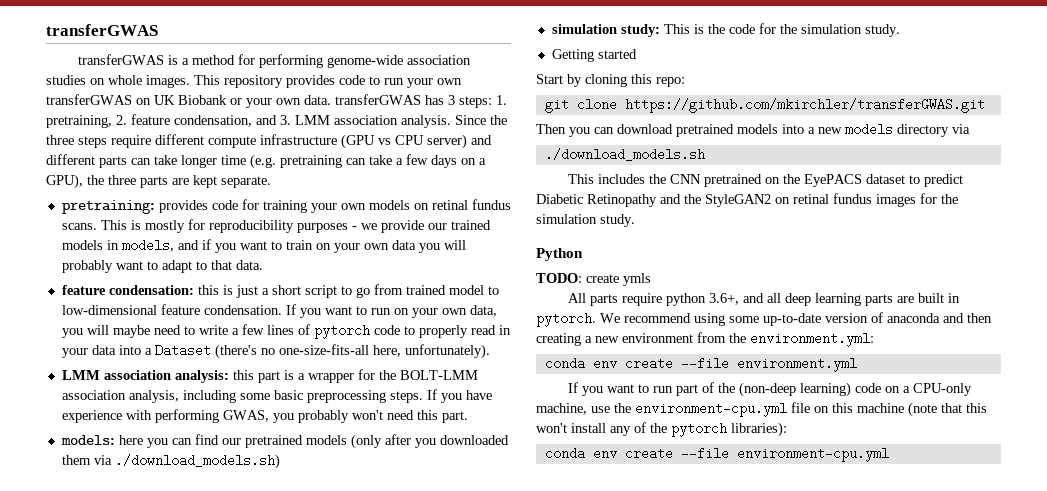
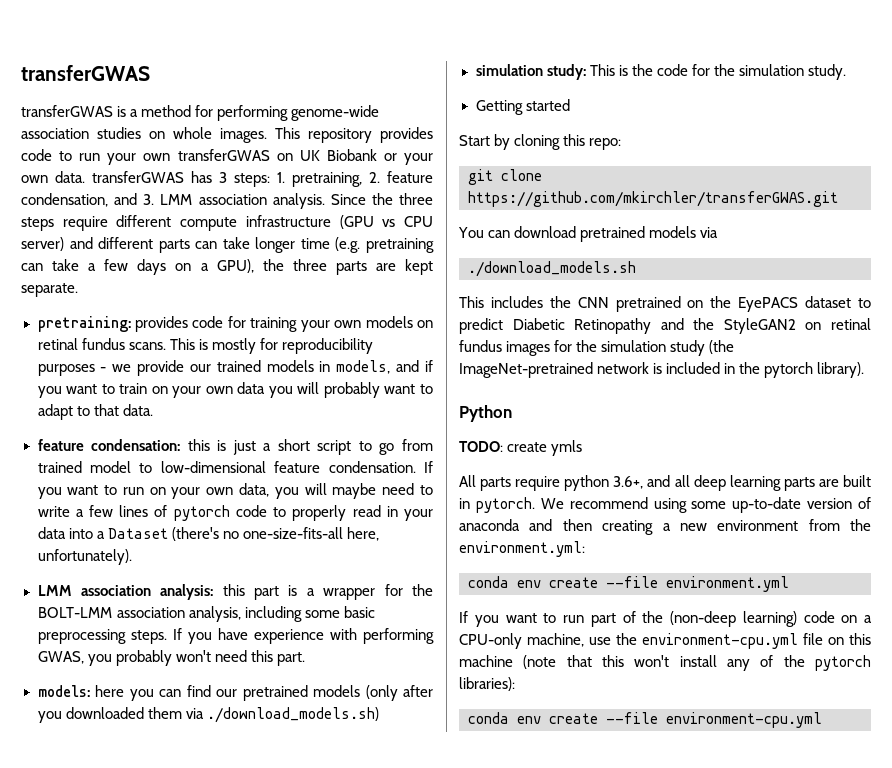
- Then you can download pretrained models into a new models directory via
+ You can download pretrained models via
- This includes the CNN pretrained on the EyePACS dataset to predict Diabetic Retinopathy and the StyleGAN2 on retinal fundus images for the simulation study.
+ This includes the CNN pretrained on the EyePACS dataset to predict Diabetic Retinopathy and the StyleGAN2 on retinal fundus images for the simulation study (the ImageNet-pretrained network is included in the pytorch library).

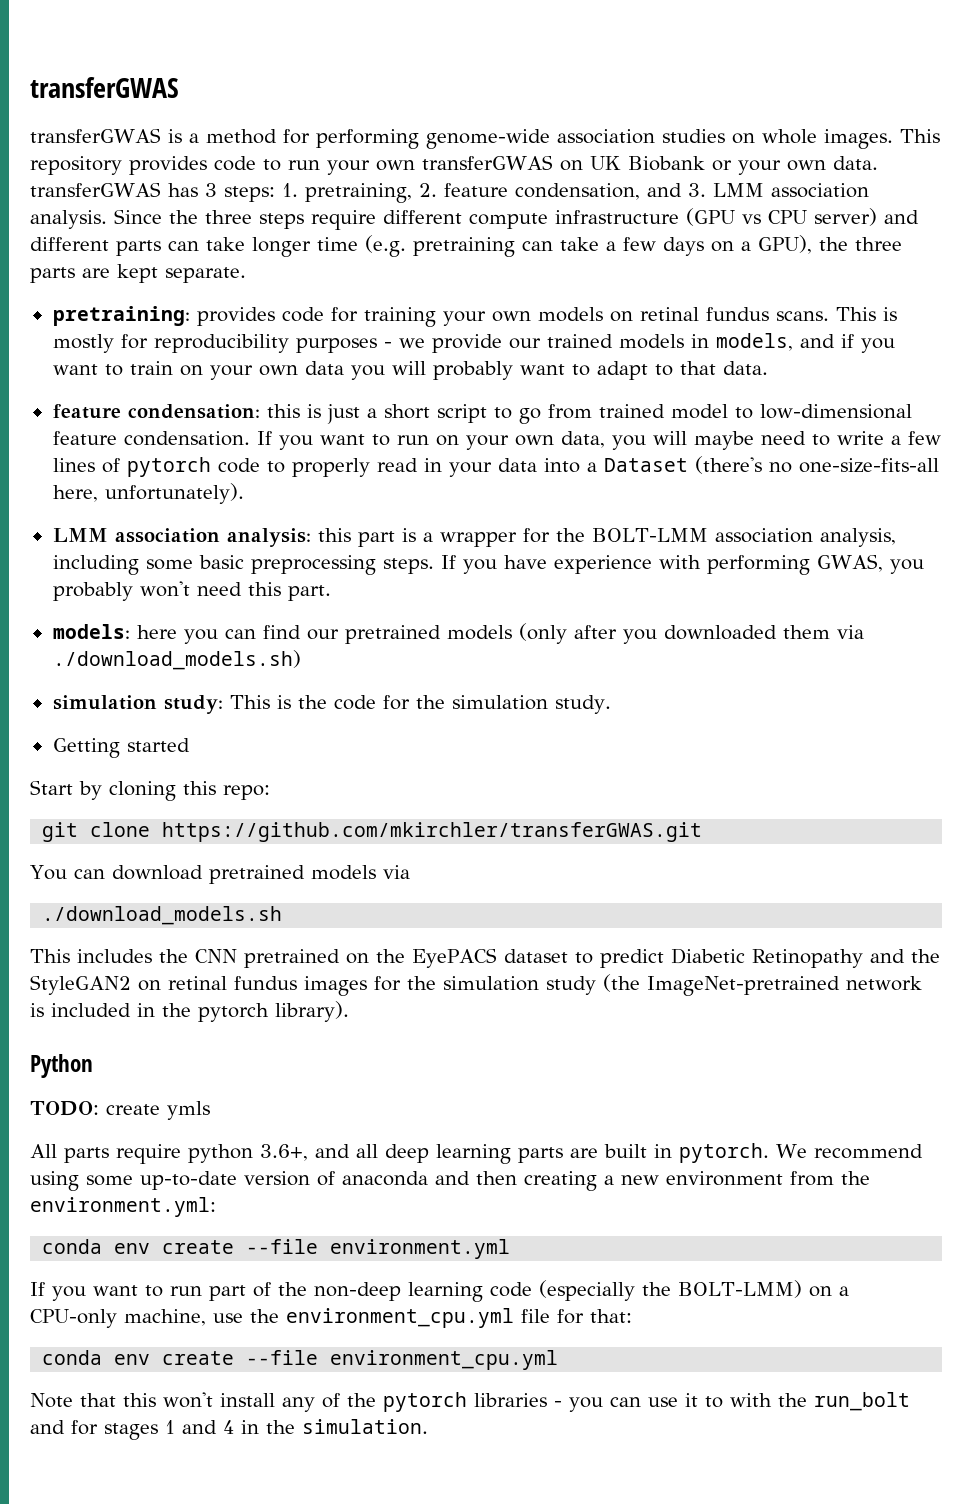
- If you want to run part of the (non-deep learning) code on a CPU-only machine, use the environment-cpu.yml file on this machine (note that this won't install any of the pytorch libraries):
- conda env create --file environment-cpu.yml
+ If you want to run part of the non-deep learning code (especially the BOLT-LMM) on a CPU-only machine, use the environment_cpu.yml file for that:
+ conda env create --file environment_cpu.yml
+ Note that this won't install any of the pytorch libraries - you can use it to with the run_bolt and for stages 1 and 4 in the simulation.

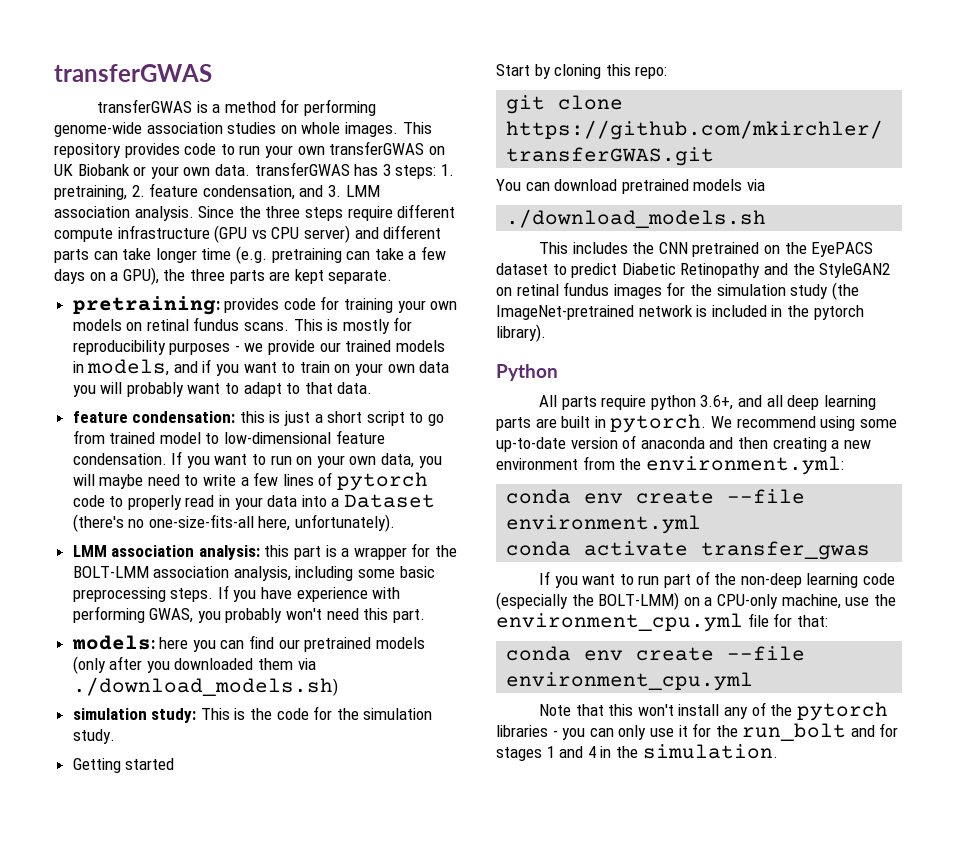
- TODO: create ymls
+ conda activate transfer_gwas
- Note that this won't install any of the pytorch libraries - you can use it to with the run_bolt and for stages 1 and 4 in the simulation.
+ Note that this won't install any of the pytorch libraries - you can only use it for the run_bolt and for stages 1 and 4 in the simulation.

